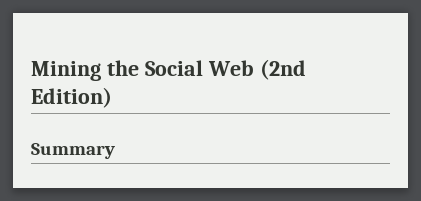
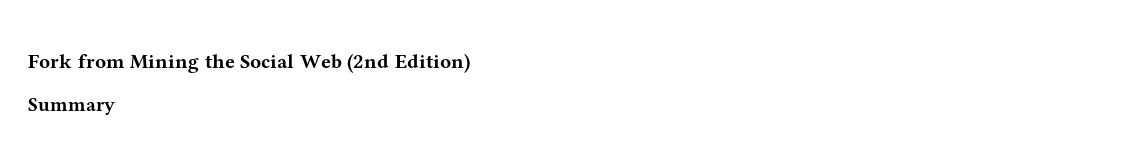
- Mining the Social Web (2nd Edition)
+ Fork from Mining the Social Web (2nd Edition)

